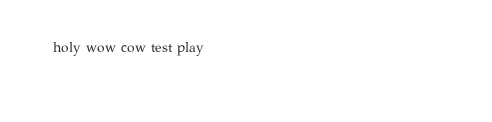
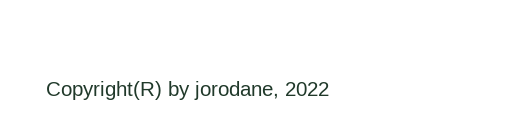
- holy wow cow test play
+ Copyright(R) by jorodane, 2022

